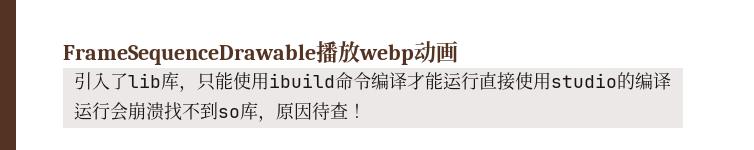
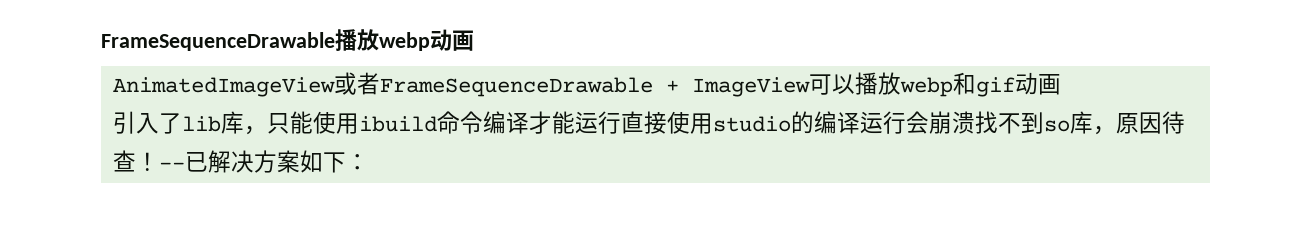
+ AnimatedImageView或者FrameSequenceDrawable + ImageView可以播放webp和gif动画
+ --已解决方案如下：

